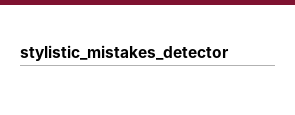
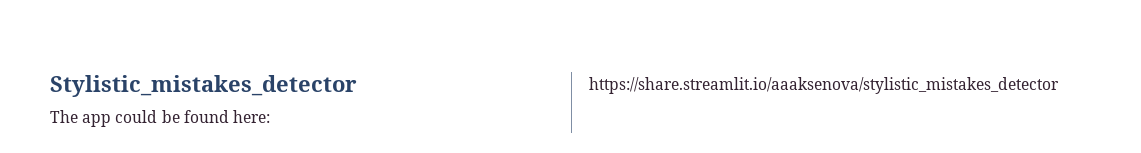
- stylistic_mistakes_detector
+ Stylistic_mistakes_detector
+ The app could be found here: https://share.streamlit.io/aaaksenova/stylistic_mistakes_detector

